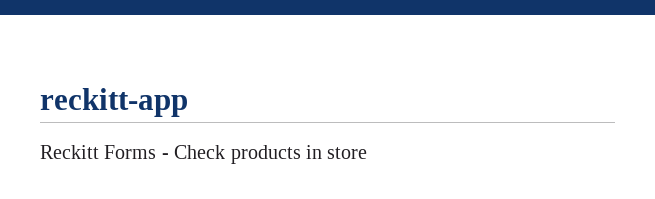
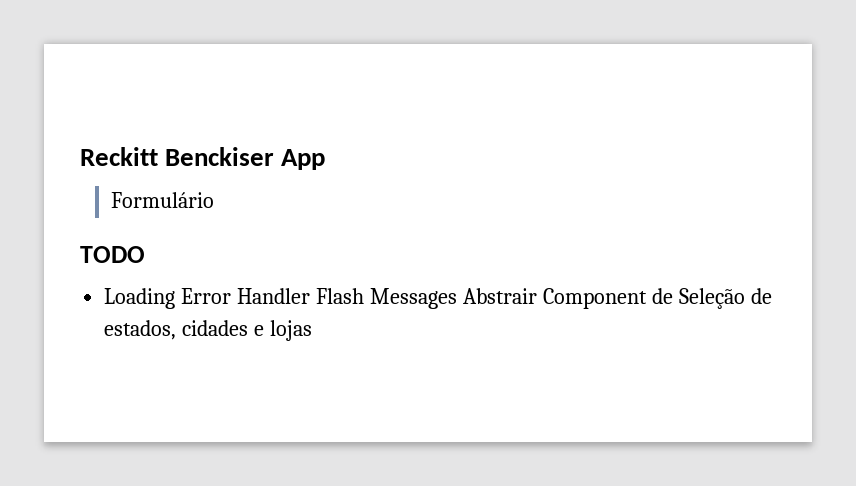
- reckitt-app
- Reckitt Forms - Check products in store
+ Reckitt Benckiser App
+ Formulário
+ TODO
+ Loading Error Handler Flash Messages Abstrair Component de Seleção de estados, cidades e lojas

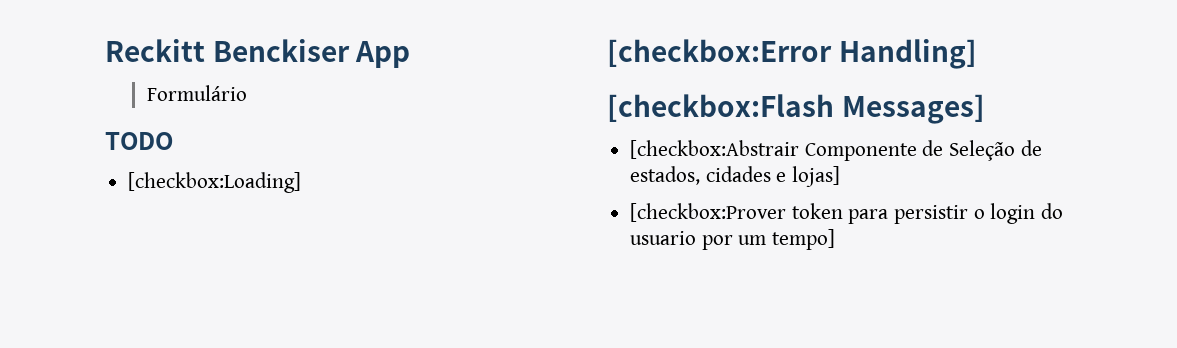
- Loading Error Handler Flash Messages Abstrair Component de Seleção de estados, cidades e lojas
+ [checkbox:Loading]
+ [checkbox:Error Handling]
+ [checkbox:Flash Messages]
+ [checkbox:Abstrair Componente de Seleção de estados, cidades e lojas]
+ [checkbox:Prover token para persistir o login do usuario por um tempo]

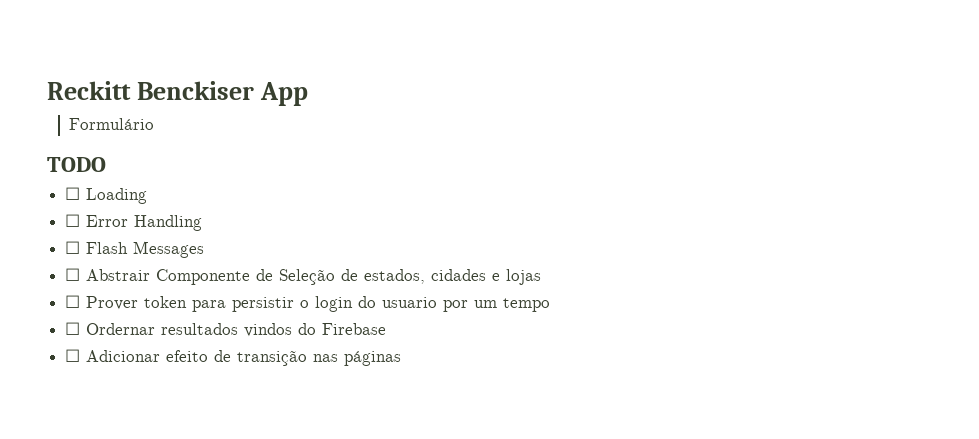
- [checkbox:Loading]
- [checkbox:Error Handling]
- [checkbox:Flash Messages]
- [checkbox:Abstrair Componente de Seleção de estados, cidades e lojas]
- [checkbox:Prover token para persistir o login do usuario por um tempo]
+ ☐ Loading
+ ☐ Error Handling
+ ☐ Flash Messages
+ ☐ Abstrair Componente de Seleção de estados, cidades e lojas
+ ☐ Prover token para persistir o login do usuario por um tempo
+ ☐ Ordernar resultados vindos do Firebase
+ ☐ Adicionar efeito de transição nas páginas

